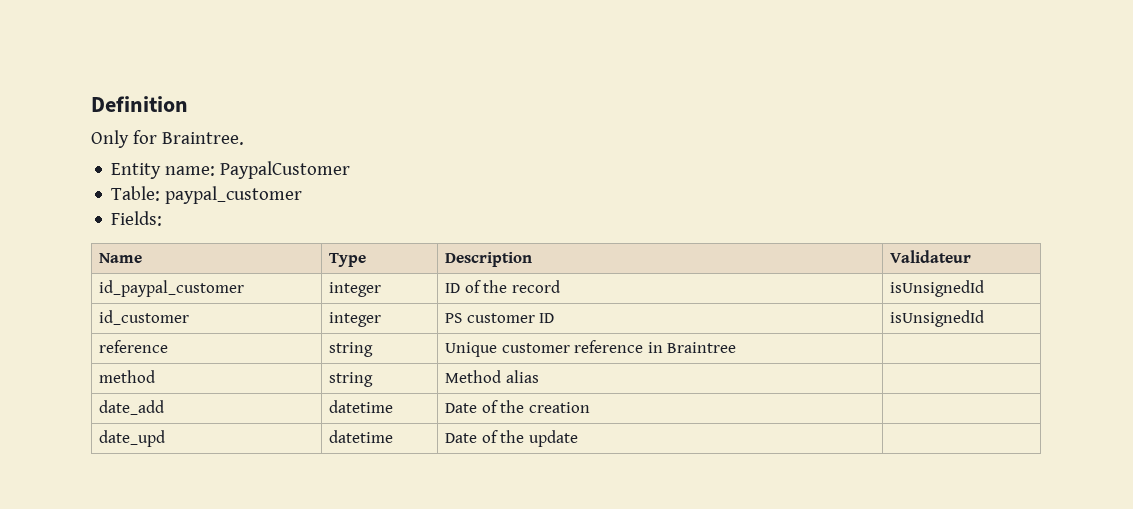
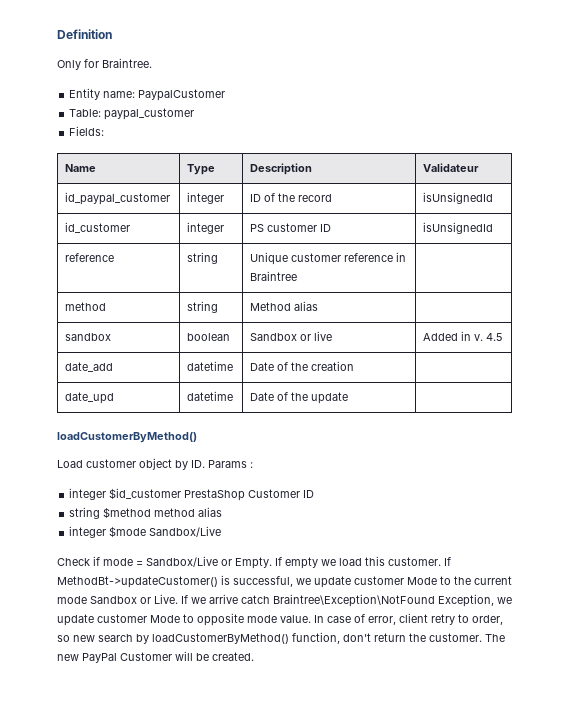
+ sandbox | boolean | Sandbox or live | Added in v. 4.5
  date_upd | datetime | Date of the update |
+ loadCustomerByMethod()
+ Load customer object by ID. Params :
+ integer $id_customer PrestaShop Customer ID
+ string $method method alias
+ integer $mode Sandbox/Live
+ Check if mode = Sandbox/Live or Empty. If empty we load this customer. If MethodBt->updateCustomer() is successful, we update customer Mode to the current mode Sandbox or Live. If we arrive catch Braintree\Exception\NotFound Exception, we update customer Mode to opposite mode value. In case of error, client retry to order, so new search by loadCustomerByMethod() function, don't return the customer. The new PayPal Customer will be created.

